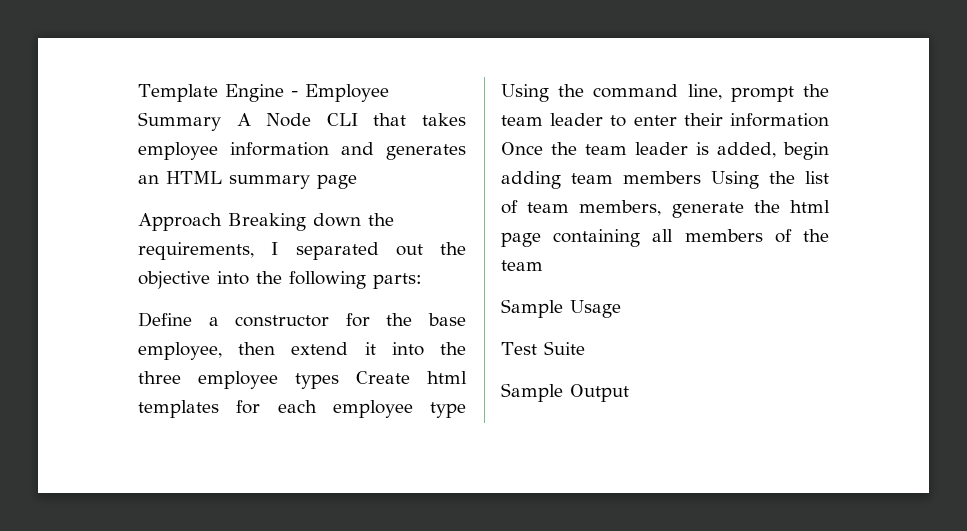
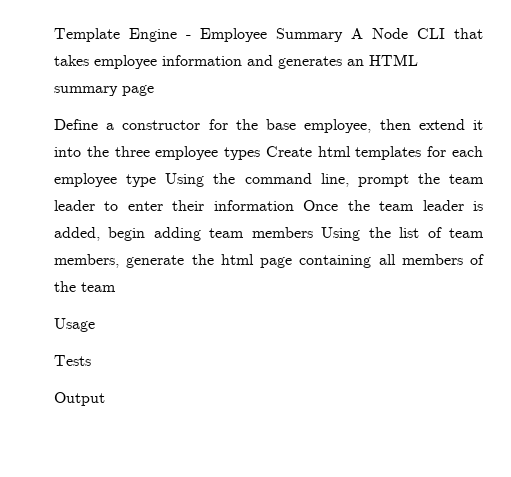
- Approach Breaking down the requirements, I separated out the objective into the following parts:
- Sample Usage
+ Usage
- Test Suite
- Sample Output
+ Tests
+ Output

